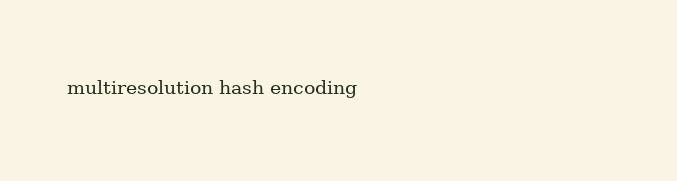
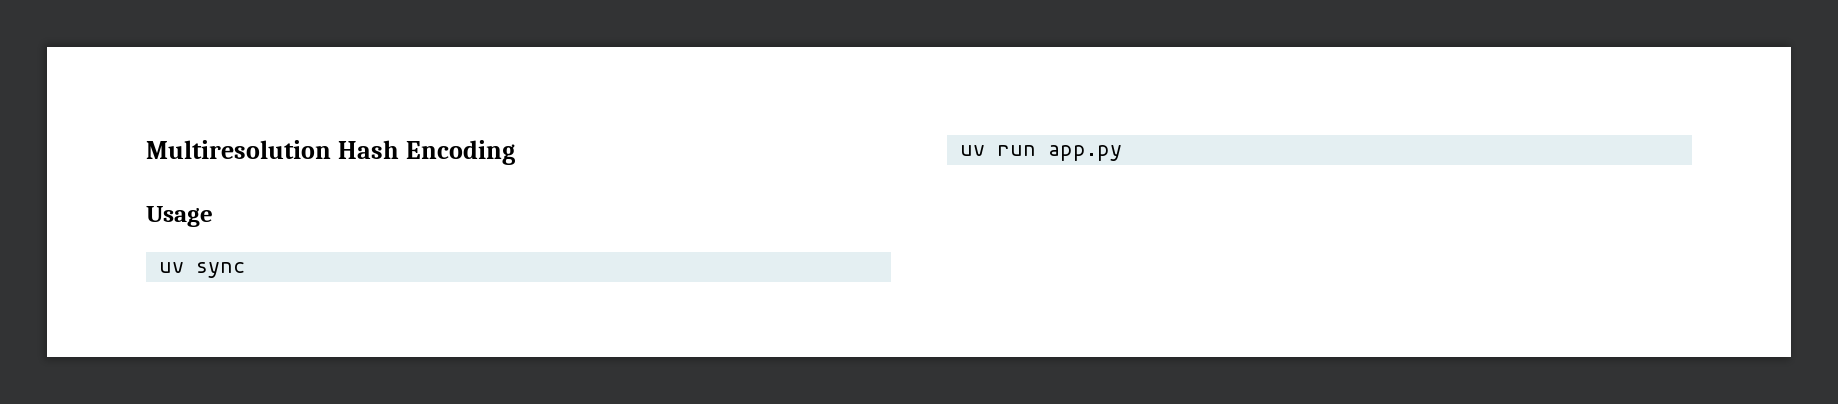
- multiresolution hash encoding
+ Multiresolution Hash Encoding
+ Usage
+ uv sync
+ uv run app.py

